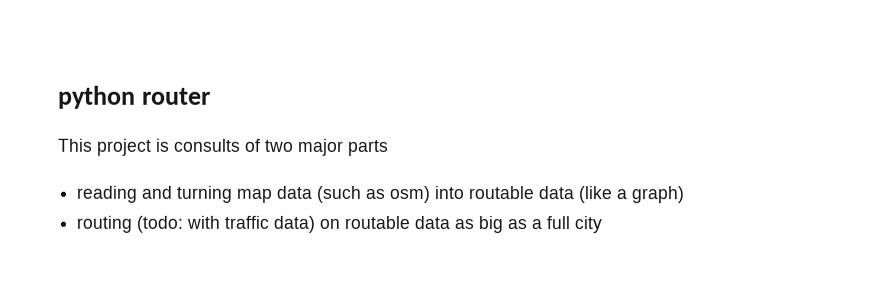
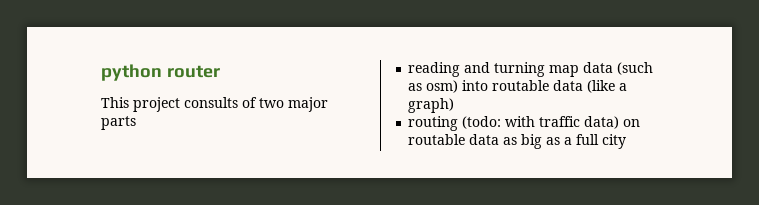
- This project is consults of two major parts
+ This project consults of two major parts

